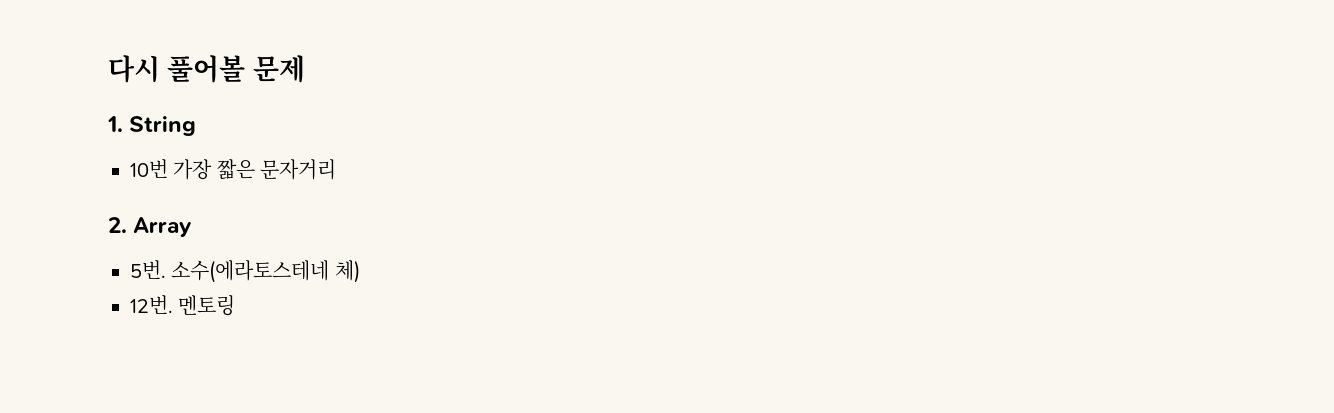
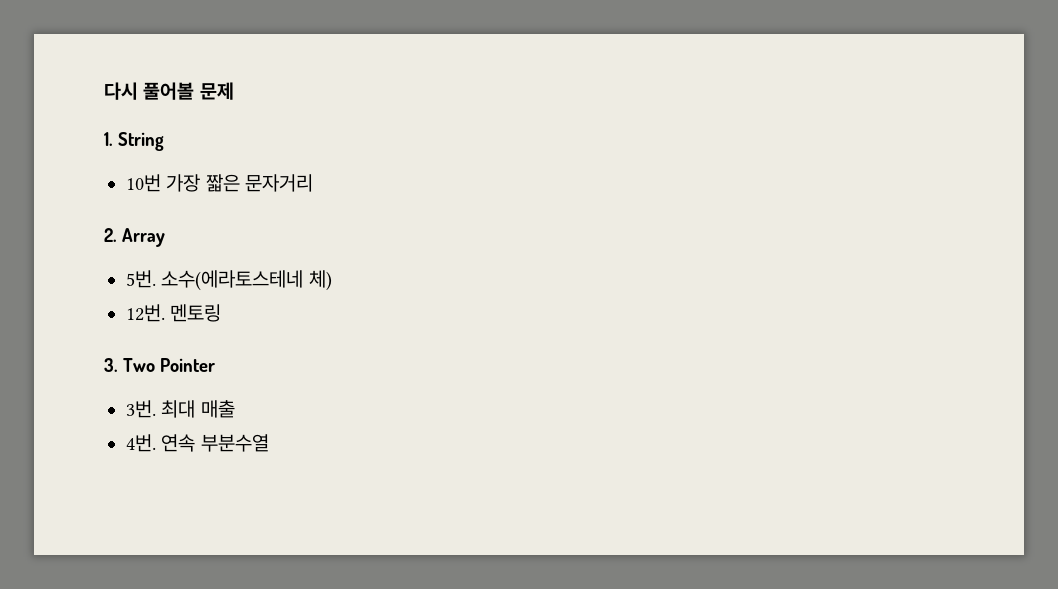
+ 3. Two Pointer
+ 3번. 최대 매출
+ 4번. 연속 부분수열

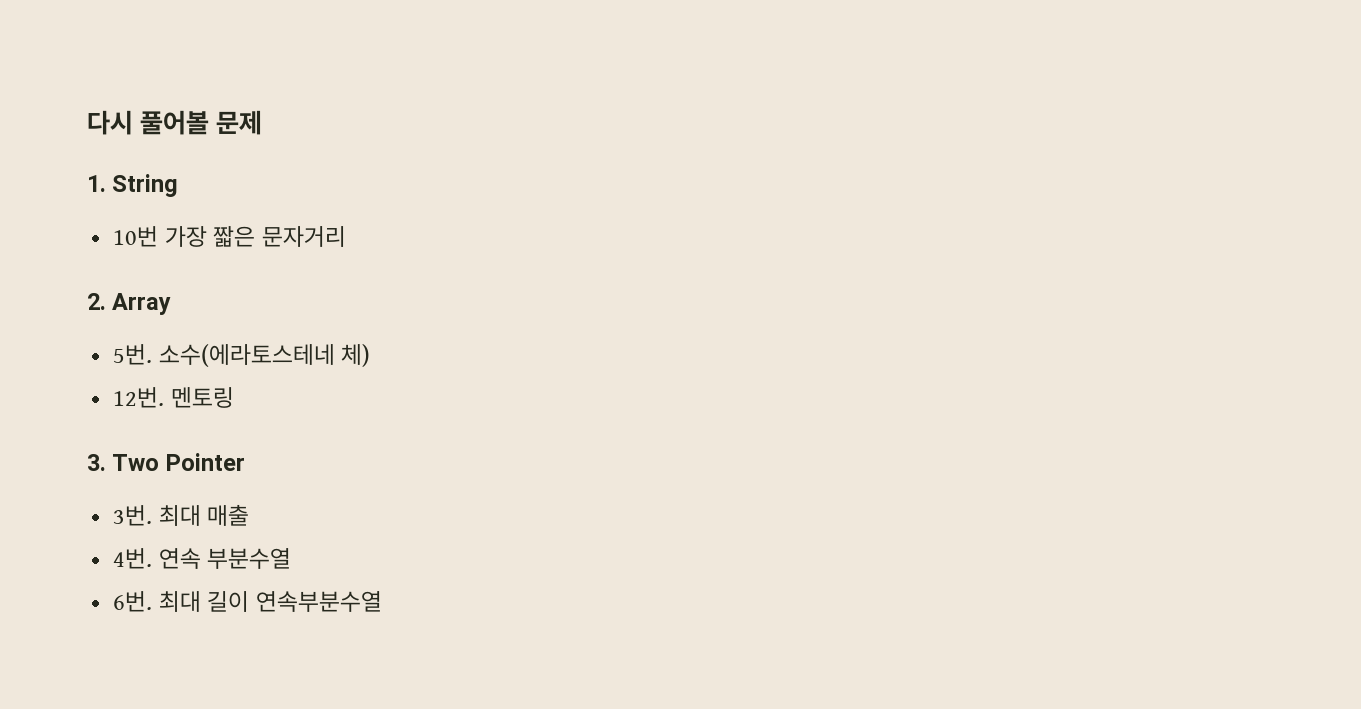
+ 6번. 최대 길이 연속부분수열

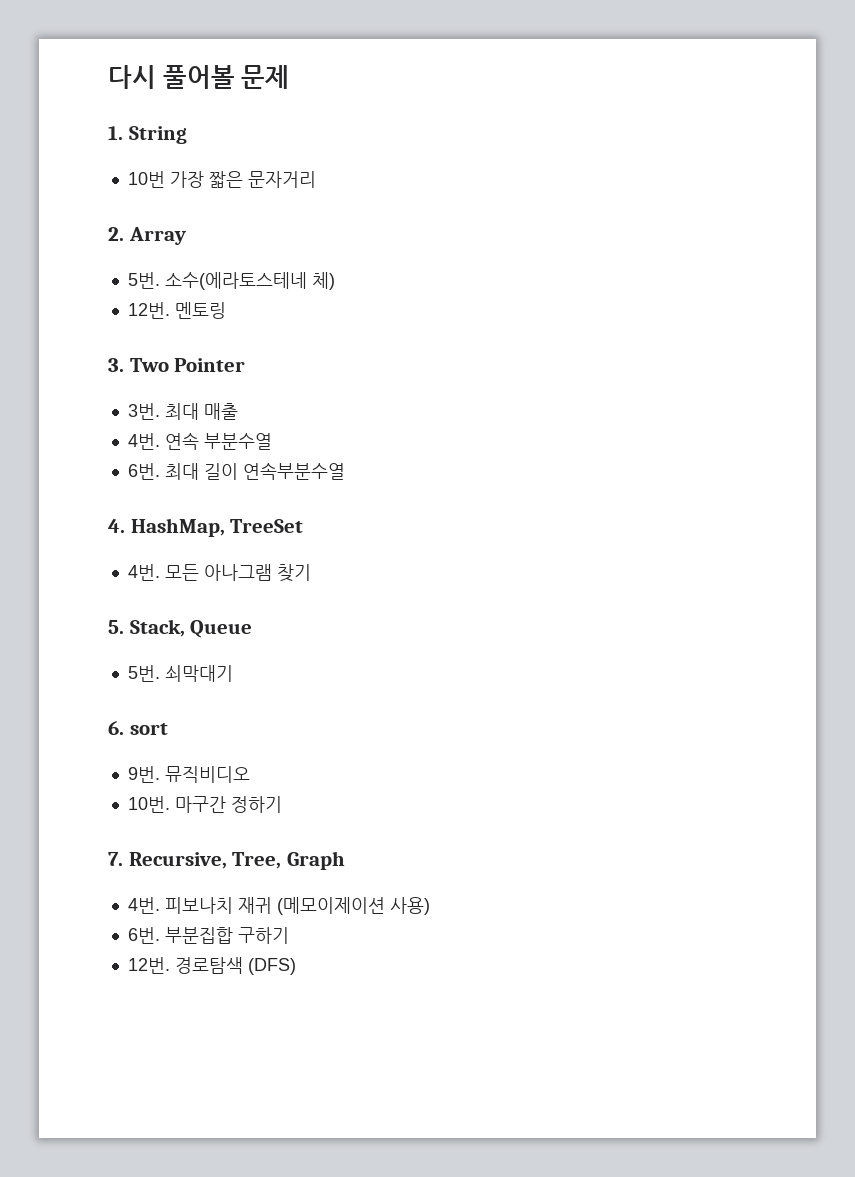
+ 4. HashMap, TreeSet
+ 4번. 모든 아나그램 찾기
+ 5. Stack, Queue
+ 5번. 쇠막대기
+ 6. sort
+ 9번. 뮤직비디오
+ 10번. 마구간 정하기
+ 7. Recursive, Tree, Graph
+ 4번. 피보나치 재귀 (메모이제이션 사용)
+ 6번. 부분집합 구하기
+ 12번. 경로탐색 (DFS)

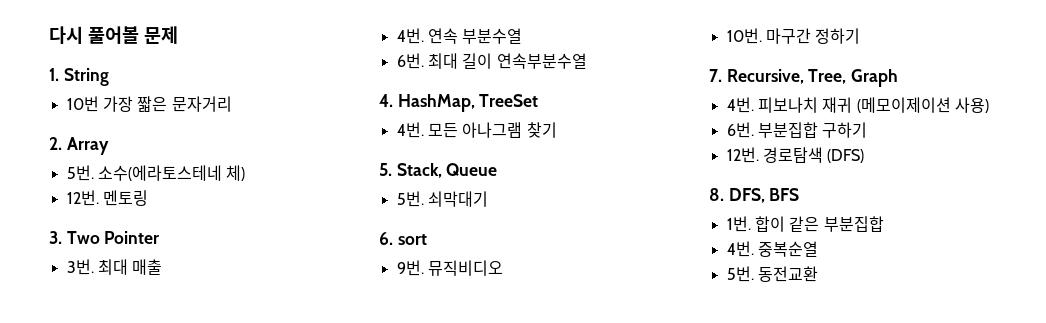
+ 8. DFS, BFS
+ 1번. 합이 같은 부분집합
+ 4번. 중복순열
+ 5번. 동전교환

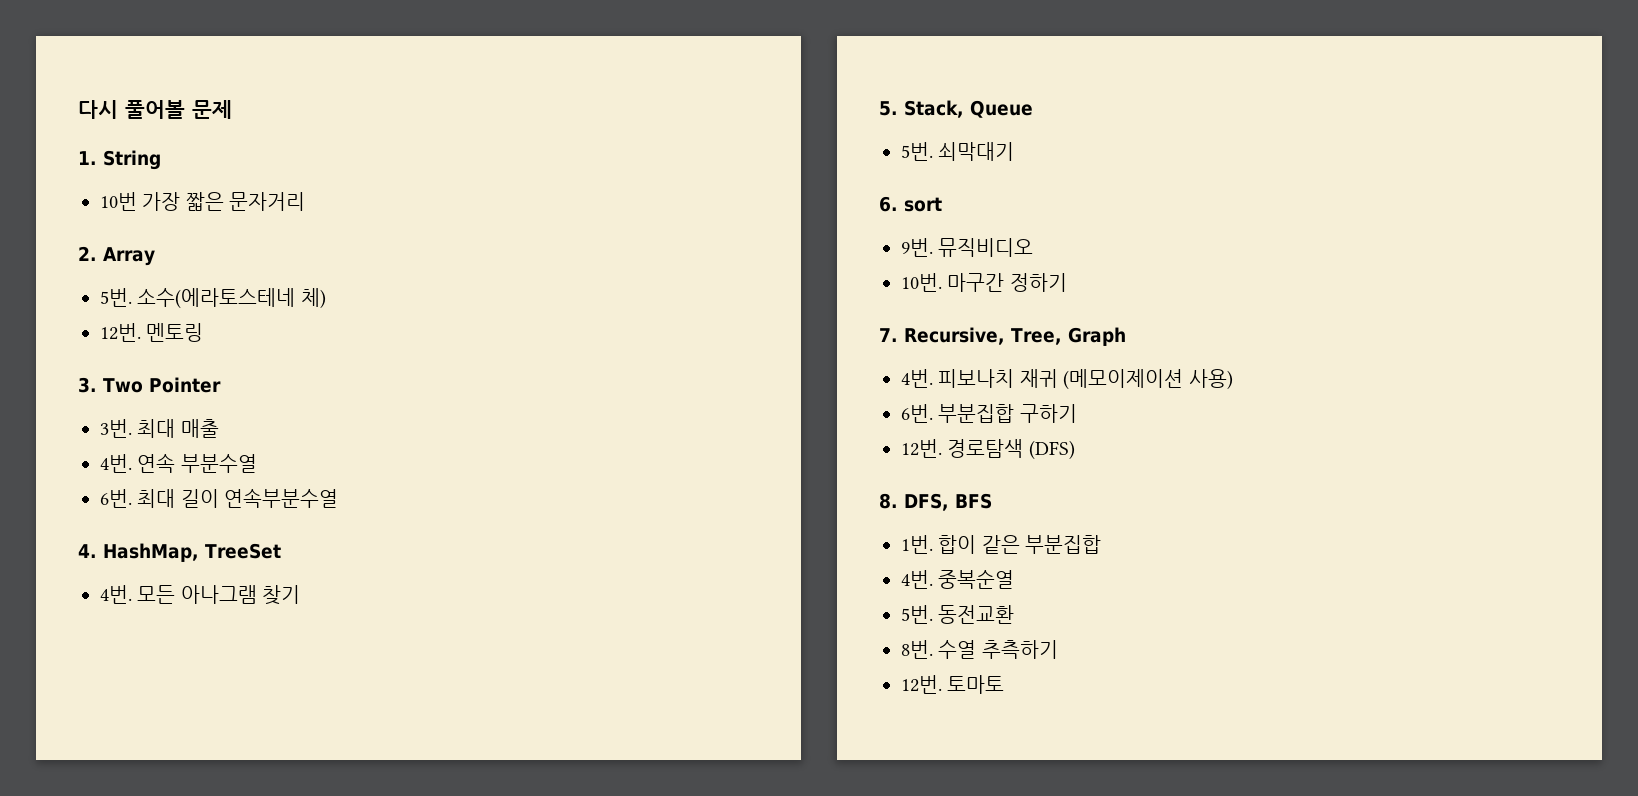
+ 8번. 수열 추측하기
+ 12번. 토마토

